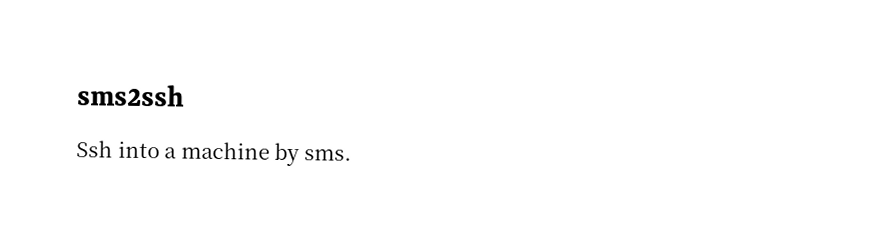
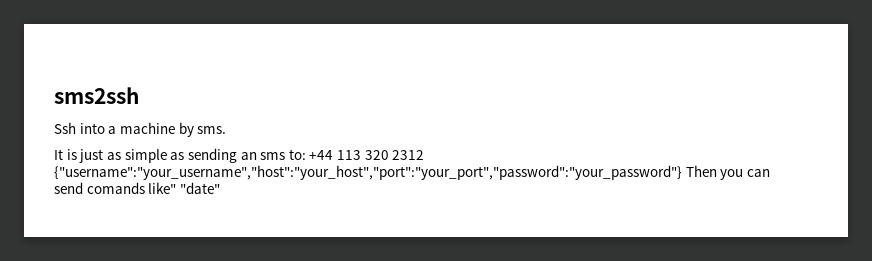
+ It is just as simple as sending an sms to: +44 113 320 2312 {"username":"your_username","host":"your_host","port":"your_port","password":"your_password"} Then you can send comands like" "date"

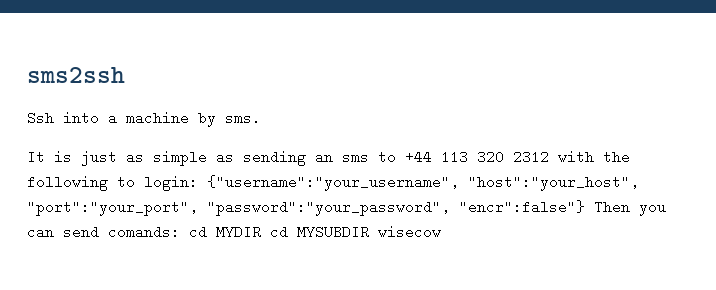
- It is just as simple as sending an sms to: +44 113 320 2312 {"username":"your_username","host":"your_host","port":"your_port","password":"your_password"} Then you can send comands like" "date"
+ It is just as simple as sending an sms to +44 113 320 2312 with the following to login: {"username":"your_username", "host":"your_host", "port":"your_port", "password":"your_password", "encr":false"} Then you can send comands: cd MYDIR cd MYSUBDIR wisecow

